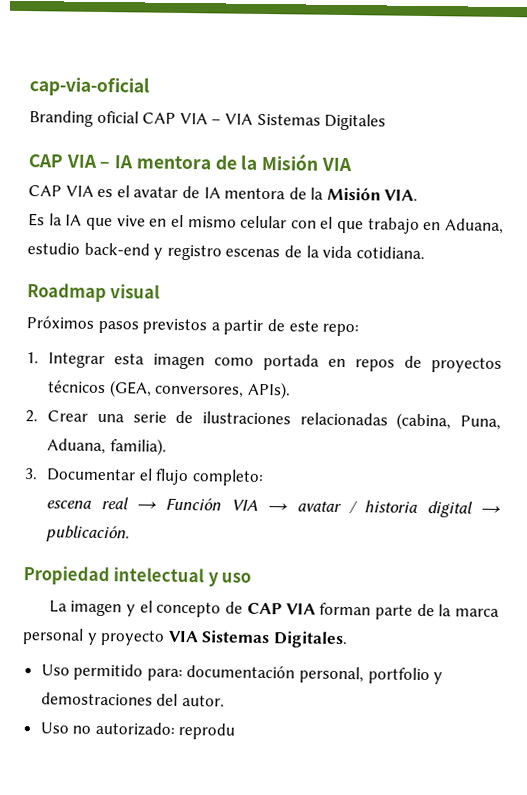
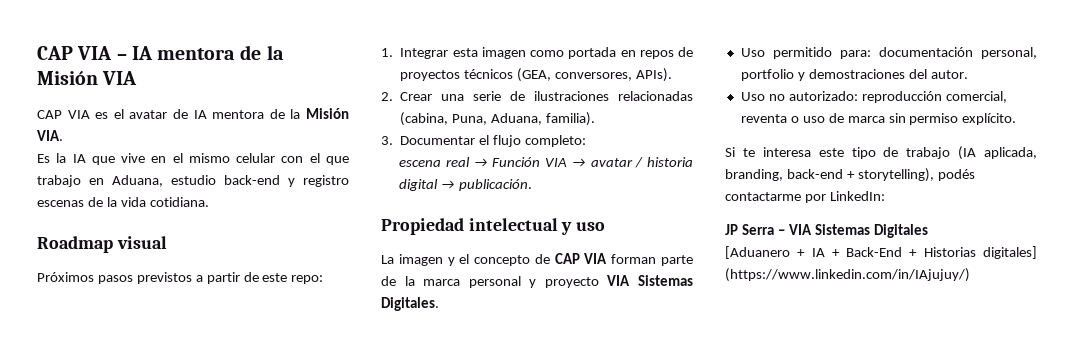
- cap-via-oficial
- Branding oficial CAP VIA – VIA Sistemas Digitales
- Uso no autorizado: reprodu
+ Uso no autorizado: reproducción comercial, reventa o uso de marca sin permiso explícito.
+ Si te interesa este tipo de trabajo (IA aplicada, branding, back-end + storytelling), podés contactarme por LinkedIn:
+ JP Serra – VIA Sistemas Digitales
+ [Aduanero + IA + Back-End + Historias digitales] (https://www.linkedin.com/in/IAjujuy/)

